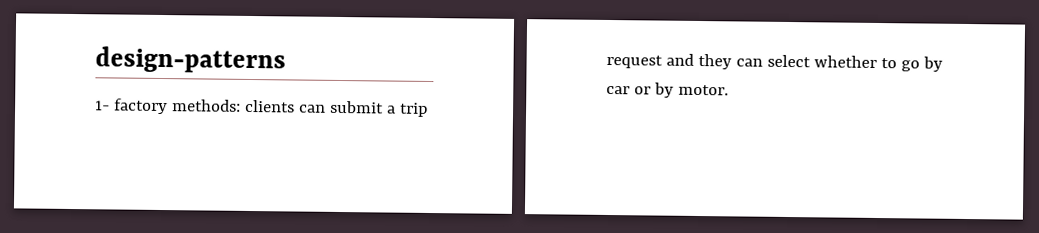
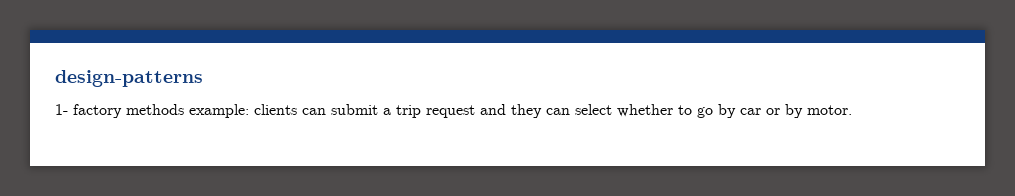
- 1- factory methods: clients can submit a trip request and they can select whether to go by car or by motor.
+ 1- factory methods example: clients can submit a trip request and they can select whether to go by car or by motor.

